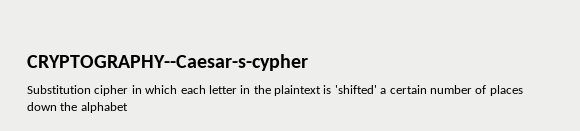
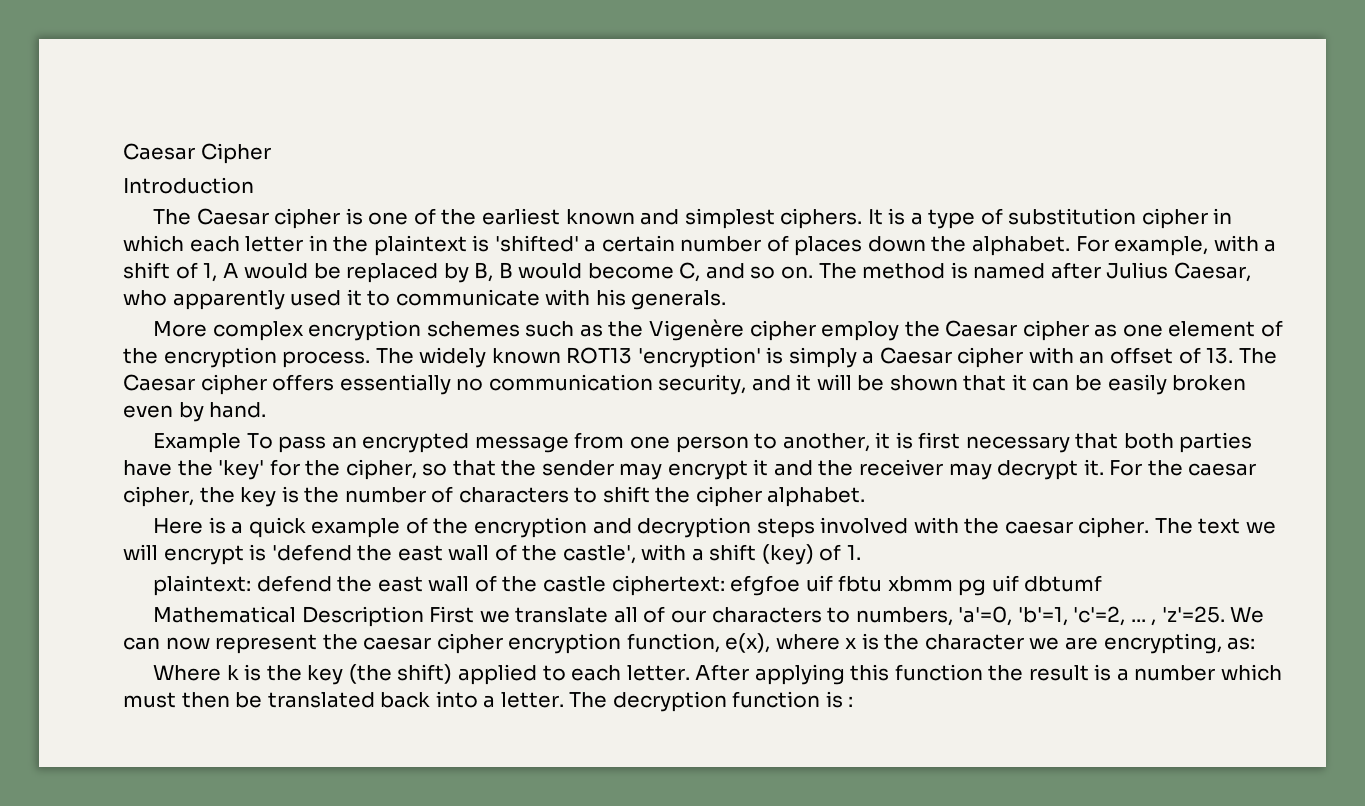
- CRYPTOGRAPHY--Caesar-s-cypher
- Substitution cipher in which each letter in the plaintext is 'shifted' a certain number of places down the alphabet
+ Caesar Cipher
+ Introduction
+ The Caesar cipher is one of the earliest known and simplest ciphers. It is a type of substitution cipher in which each letter in the plaintext is 'shifted' a certain number of places down the alphabet. For example, with a shift of 1, A would be replaced by B, B would become C, and so on. The method is named after Julius Caesar, who apparently used it to communicate with his generals.
+ More complex encryption schemes such as the Vigenère cipher employ the Caesar cipher as one element of the encryption process. The widely known ROT13 'encryption' is simply a Caesar cipher with an offset of 13. The Caesar cipher offers essentially no communication security, and it will be shown that it can be easily broken even by hand.
+ Example To pass an encrypted message from one person to another, it is first necessary that both parties have the 'key' for the cipher, so that the sender may encrypt it and the receiver may decrypt it. For the caesar cipher, the key is the number of characters to shift the cipher alphabet.
+ Here is a quick example of the encryption and decryption steps involved with the caesar cipher. The text we will encrypt is 'defend the east wall of the castle', with a shift (key) of 1.
+ plaintext: defend the east wall of the castle ciphertext: efgfoe uif fbtu xbmm pg uif dbtumf
+ Mathematical Description First we translate all of our characters to numbers, 'a'=0, 'b'=1, 'c'=2, ... , 'z'=25. We can now represent the caesar cipher encryption function, e(x), where x is the character we are encrypting, as:
+ Where k is the key (the shift) applied to each letter. After applying this function the result is a number which must then be translated back into a letter. The decryption function is :

